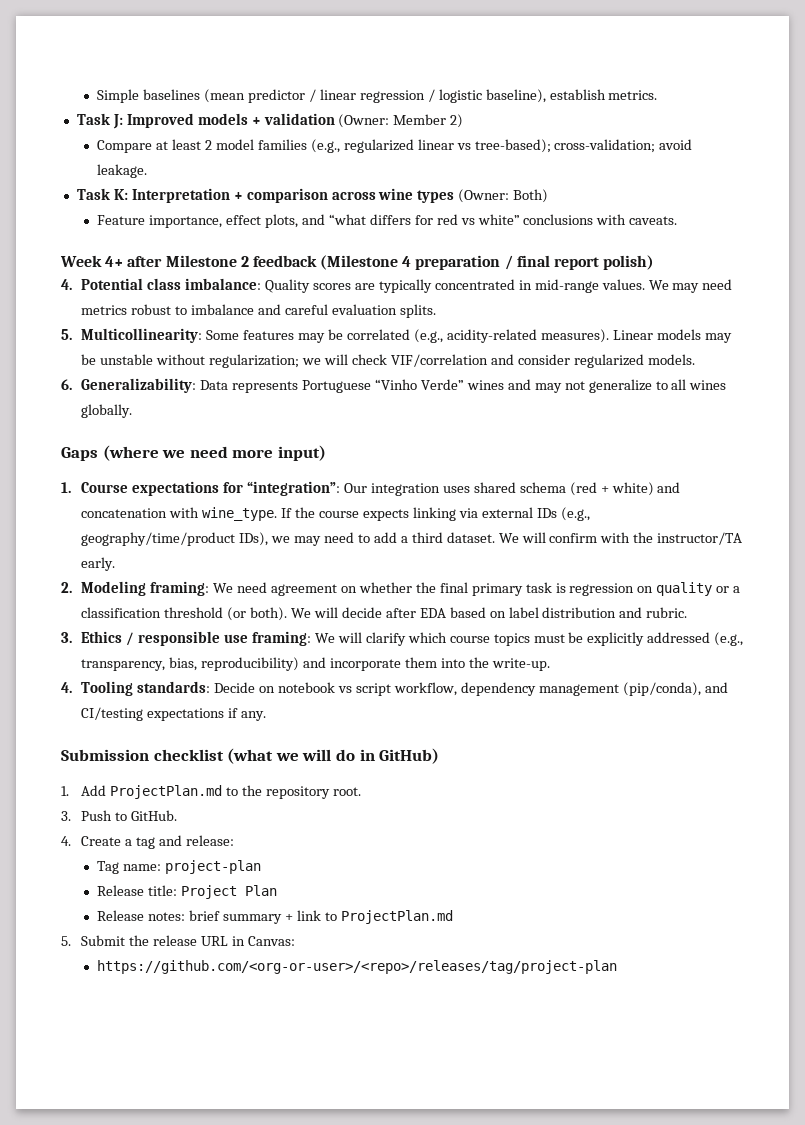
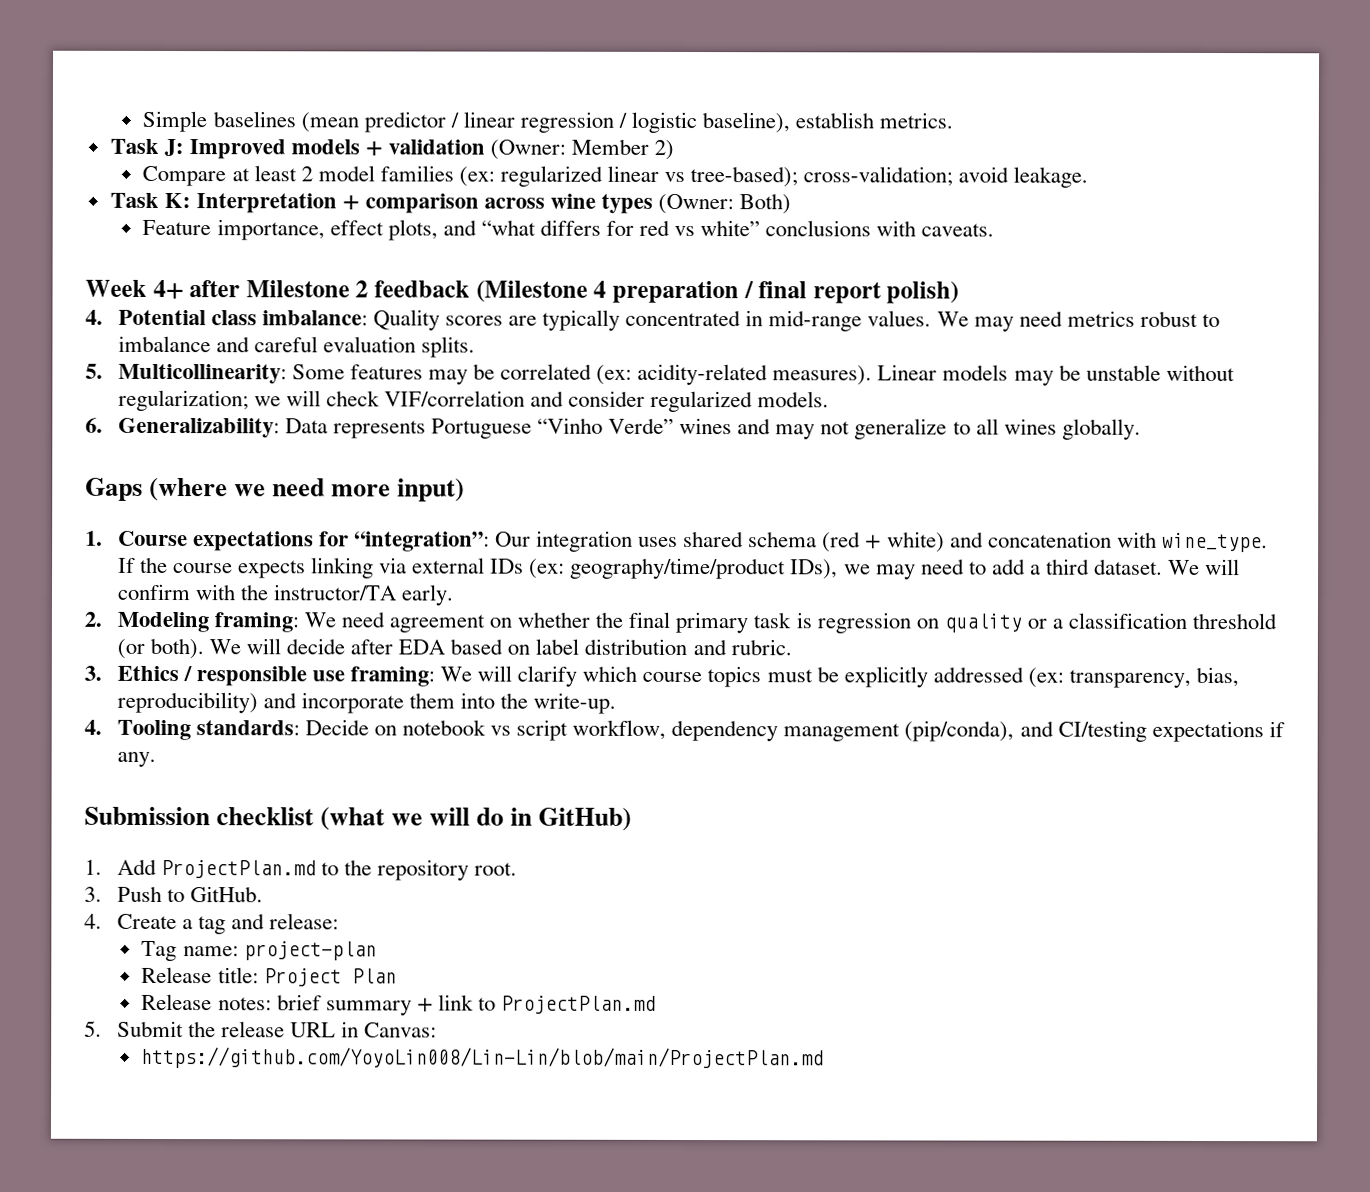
- Compare at least 2 model families (e.g., regularized linear vs tree-based); cross-validation; avoid leakage.
+ Compare at least 2 model families (ex: regularized linear vs tree-based); cross-validation; avoid leakage.
- 5. Multicollinearity: Some features may be correlated (e.g., acidity-related measures).
+ 5. Multicollinearity: Some features may be correlated (ex: acidity-related measures).
- If the course expects linking via external IDs (e.g., geography/time/product IDs), we may need to add a third dataset.
+ If the course expects linking via external IDs (ex: geography/time/product IDs), we may need to add a third dataset.
- 3. Ethics / responsible use framing: We will clarify which course topics must be explicitly addressed (e.g., transparency, bias, reproducibility) and incorporate them into the write-up.
+ 3. Ethics / responsible use framing: We will clarify which course topics must be explicitly addressed (ex: transparency, bias, reproducibility) and incorporate them into the write-up.
- https://github.com/<org-or-user>/<repo>/releases/tag/project-plan
+ https://github.com/YoyoLin008/Lin-Lin/blob/main/ProjectPlan.md

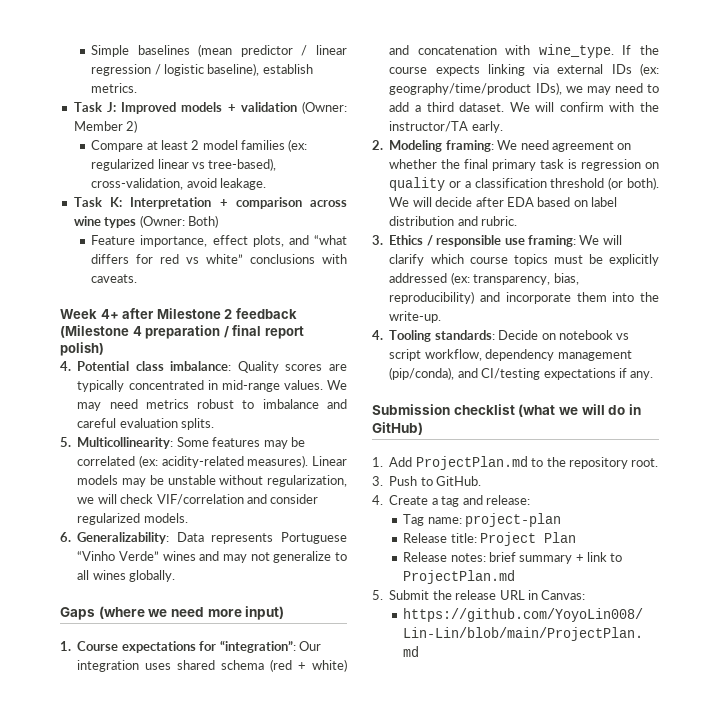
- Compare at least 2 model families (ex: regularized linear vs tree-based); cross-validation; avoid leakage.
+ Compare at least 2 model families (ex: regularized linear vs tree-based), cross-validation, avoid leakage.
- Linear models may be unstable without regularization; we will check VIF/correlation and consider regularized models.
+ Linear models may be unstable without regularization, we will check VIF/correlation and consider regularized models.

